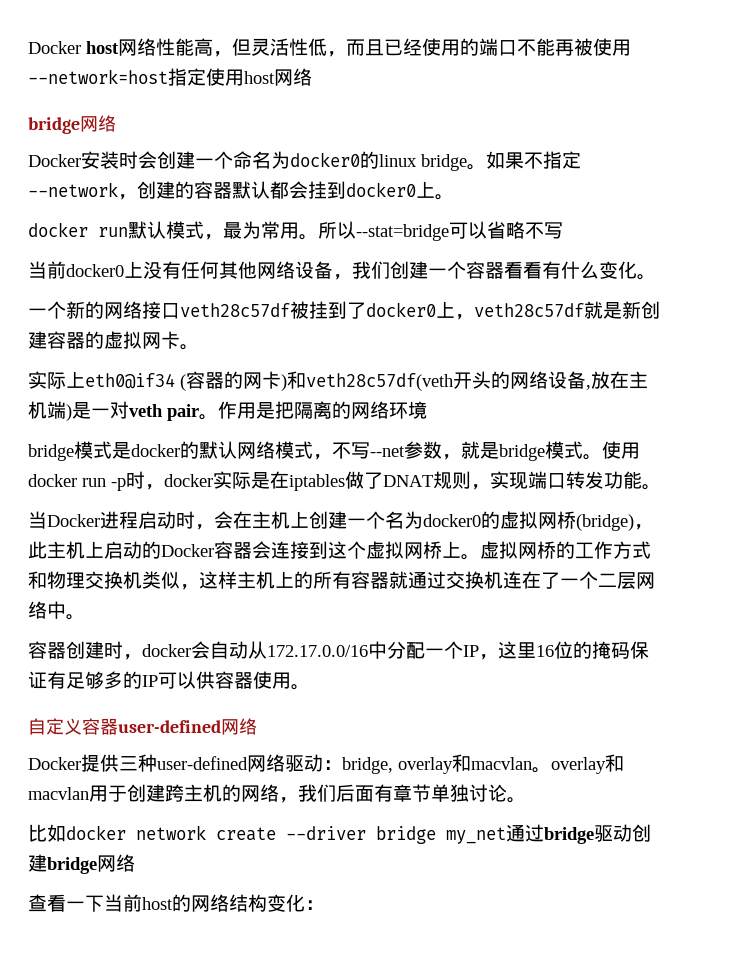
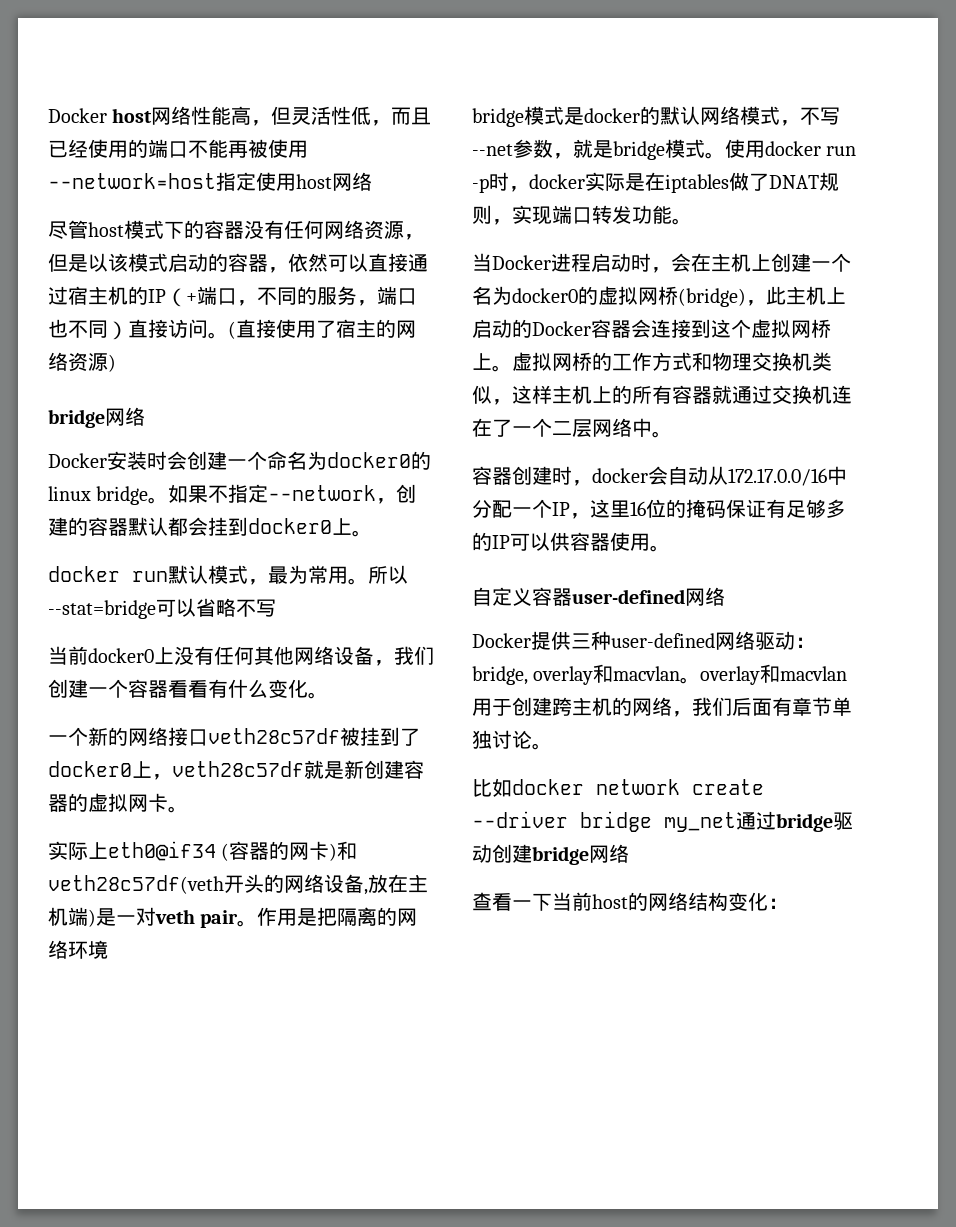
+ 尽管host模式下的容器没有任何网络资源，但是以该模式启动的容器，依然可以直接通过宿主机的IP（+端口，不同的服务，端口也不同）直接访问。(直接使用了宿主的网络资源)

